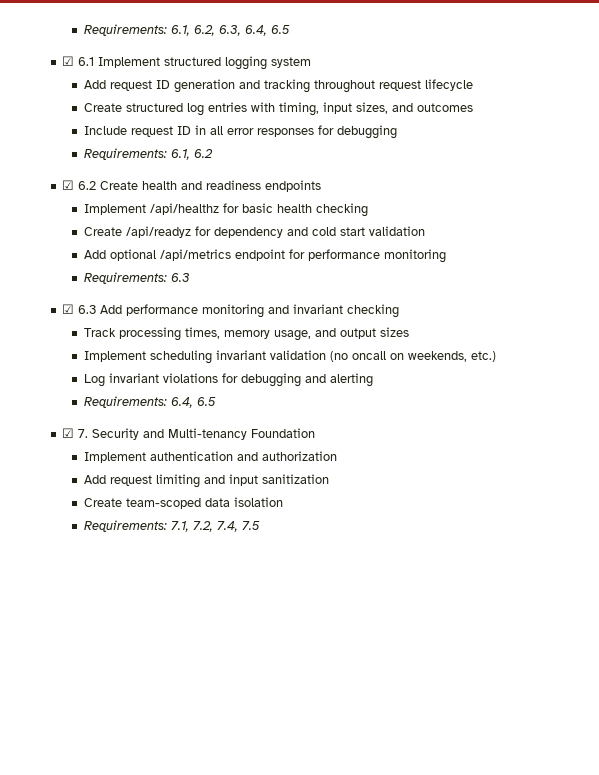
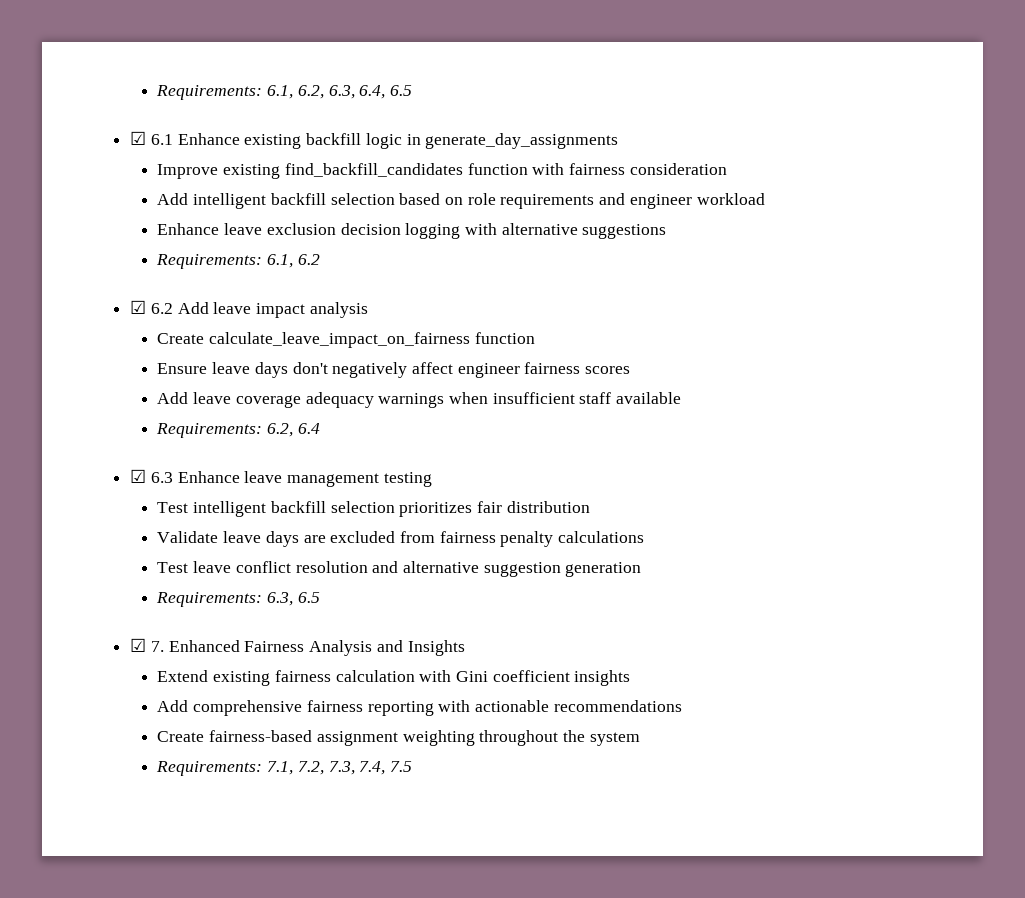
- ☑ 6.1 Implement structured logging system
- Add request ID generation and tracking throughout request lifecycle
- Create structured log entries with timing, input sizes, and outcomes
- Include request ID in all error responses for debugging
+ ☑ 6.1 Enhance existing backfill logic in generate_day_assignments
+ Improve existing find_backfill_candidates function with fairness consideration
+ Add intelligent backfill selection based on role requirements and engineer workload
+ Enhance leave exclusion decision logging with alternative suggestions
- ☑ 6.2 Create health and readiness endpoints
- Implement /api/healthz for basic health checking
- Create /api/readyz for dependency and cold start validation
- Add optional /api/metrics endpoint for performance monitoring
- Requirements: 6.3
+ ☑ 6.2 Add leave impact analysis
+ Create calculate_leave_impact_on_fairness function
+ Ensure leave days don't negatively affect engineer fairness scores
+ Add leave coverage adequacy warnings when insufficient staff available
+ Requirements: 6.2, 6.4
- ☑ 6.3 Add performance monitoring and invariant checking
- Track processing times, memory usage, and output sizes
- Implement scheduling invariant validation (no oncall on weekends, etc.)
- Log invariant violations for debugging and alerting
- Requirements: 6.4, 6.5
+ ☑ 6.3 Enhance leave management testing
+ Test intelligent backfill selection prioritizes fair distribution
+ Validate leave days are excluded from fairness penalty calculations
+ Test leave conflict resolution and alternative suggestion generation
+ Requirements: 6.3, 6.5
- ☑ 7. Security and Multi-tenancy Foundation
- Implement authentication and authorization
- Add request limiting and input sanitization
- Create team-scoped data isolation
+ ☑ 7. Enhanced Fairness Analysis and Insights
+ Extend existing fairness calculation with Gini coefficient insights
+ Add comprehensive fairness reporting with actionable recommendations
+ Create fairness-based assignment weighting throughout the system
- Requirements: 7.1, 7.2, 7.4, 7.5
+ Requirements: 7.1, 7.2, 7.3, 7.4, 7.5

